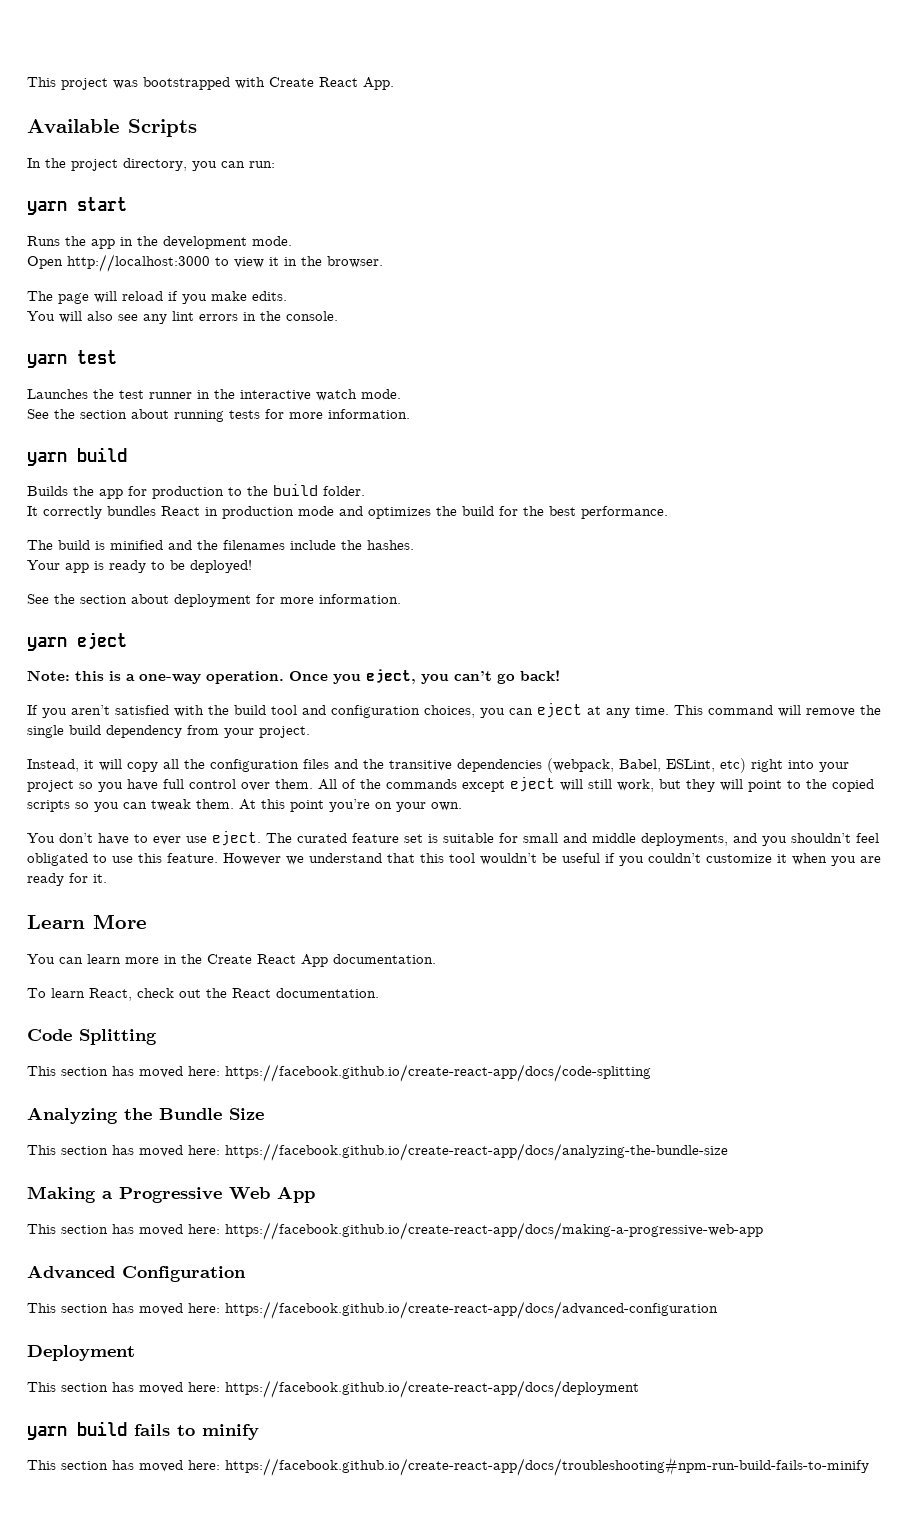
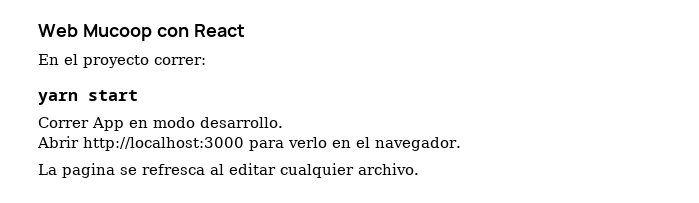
- This project was bootstrapped with Create React App.
- Available Scripts
- In the project directory, you can run:
+ Web Mucoop con React
+ En el proyecto correr:
  yarn start
- Runs the app in the development mode.
- Open http://localhost:3000 to view it in the browser.
- The page will reload if you make edits.
- You will also see any lint errors in the console.
- yarn test
- Launches the test runner in the interactive watch mode.
- See the section about running tests for more information.
- yarn build
- Builds the app for production to the build folder.
- It correctly bundles React in production mode and optimizes the build for the best performance.
- The build is minified and the filenames include the hashes.
- Your app is ready to be deployed!
- See the section about deployment for more information.
- yarn eject
- Note: this is a one-way operation. Once you eject, you can’t go back!
- If you aren’t satisfied with the build tool and configuration choices, you can eject at any time. This command will remove the single build dependency from your project.
- Instead, it will copy all the configuration files and the transitive dependencies (webpack, Babel, ESLint, etc) right into your project so you have full control over them. All of the commands except eject will still work, but they will point to the copied scripts so you can tweak them. At this point you’re on your own.
- You don’t have to ever use eject. The curated feature set is suitable for small and middle deployments, and you shouldn’t feel obligated to use this feature. However we understand that this tool wouldn’t be useful if you couldn’t customize it when you are ready for it.
- Learn More
- You can learn more in the Create React App documentation.
- To learn React, check out the React documentation.
- Code Splitting
- This section has moved here: https://facebook.github.io/create-react-app/docs/code-splitting
- Analyzing the Bundle Size
- This section has moved here: https://facebook.github.io/create-react-app/docs/analyzing-the-bundle-size
- Making a Progressive Web App
- This section has moved here: https://facebook.github.io/create-react-app/docs/making-a-progressive-web-app
- Advanced Configuration
- This section has moved here: https://facebook.github.io/create-react-app/docs/advanced-configuration
- Deployment
- This section has moved here: https://facebook.github.io/create-react-app/docs/deployment
- yarn build fails to minify
- This section has moved here: https://facebook.github.io/create-react-app/docs/troubleshooting#npm-run-build-fails-to-minify
+ Correr App en modo desarrollo.
+ Abrir http://localhost:3000 para verlo en el navegador.
+ La pagina se refresca al editar cualquier archivo.

